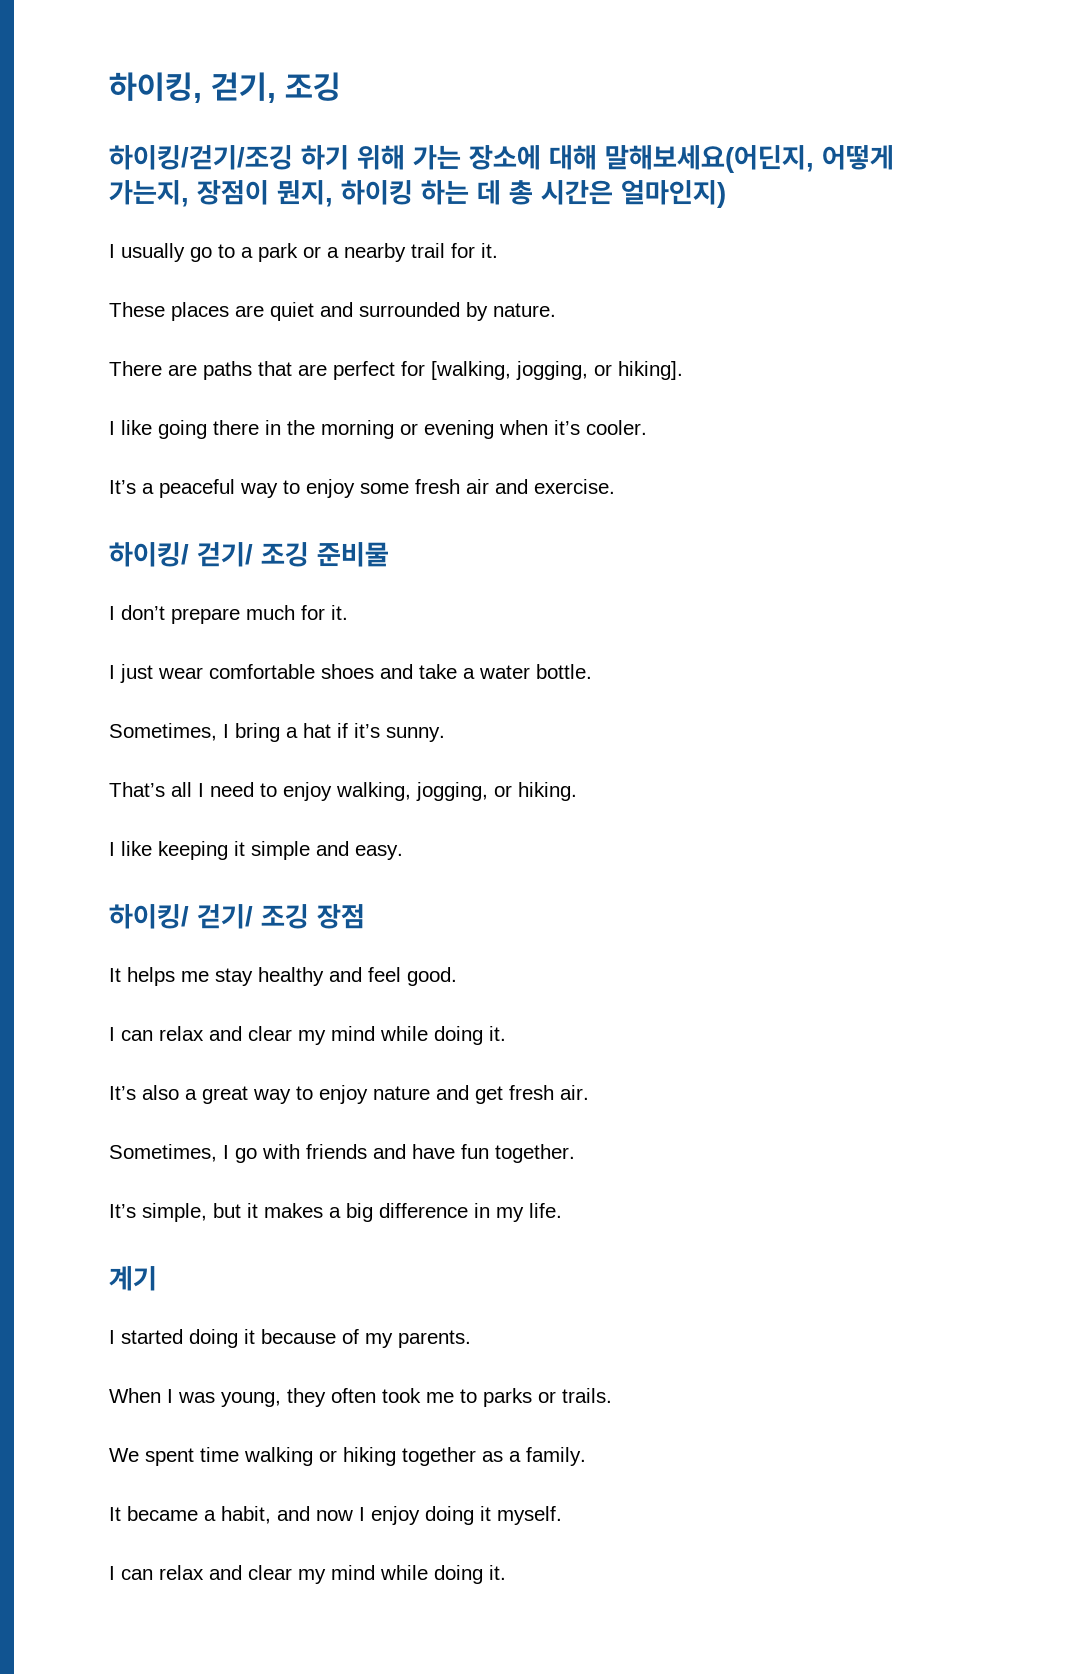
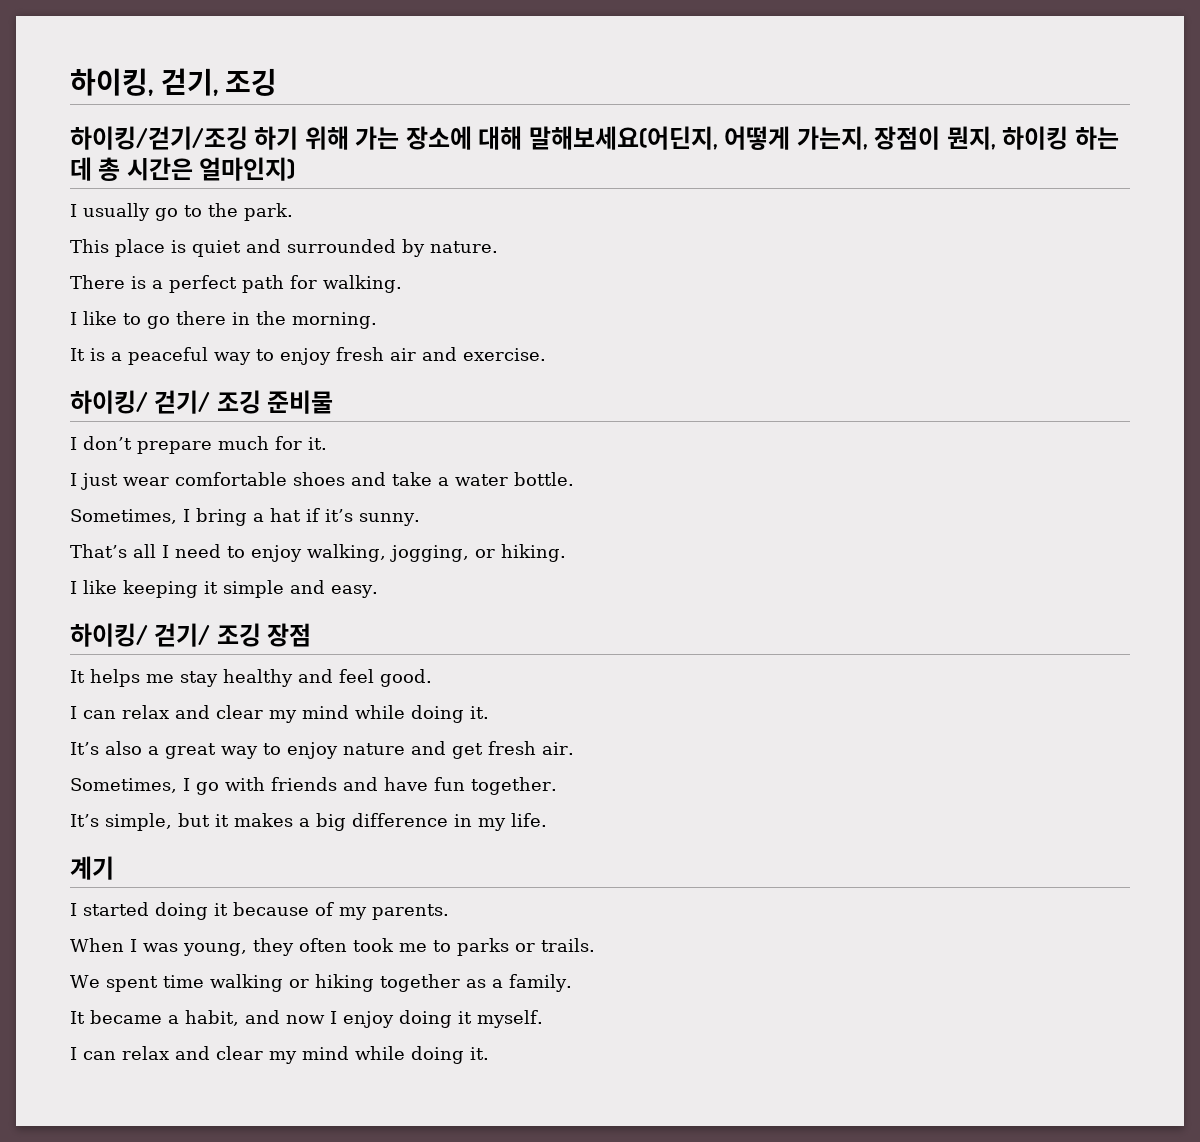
- I usually go to a park or a nearby trail for it.
- These places are quiet and surrounded by nature.
+ I usually go to the park.
+ This place is quiet and surrounded by nature.
- There are paths that are perfect for [walking, jogging, or hiking].
- I like going there in the morning or evening when it’s cooler.
- It’s a peaceful way to enjoy some fresh air and exercise.
+ There is a perfect path for walking.
+ I like to go there in the morning.
+ It is a peaceful way to enjoy fresh air and exercise.

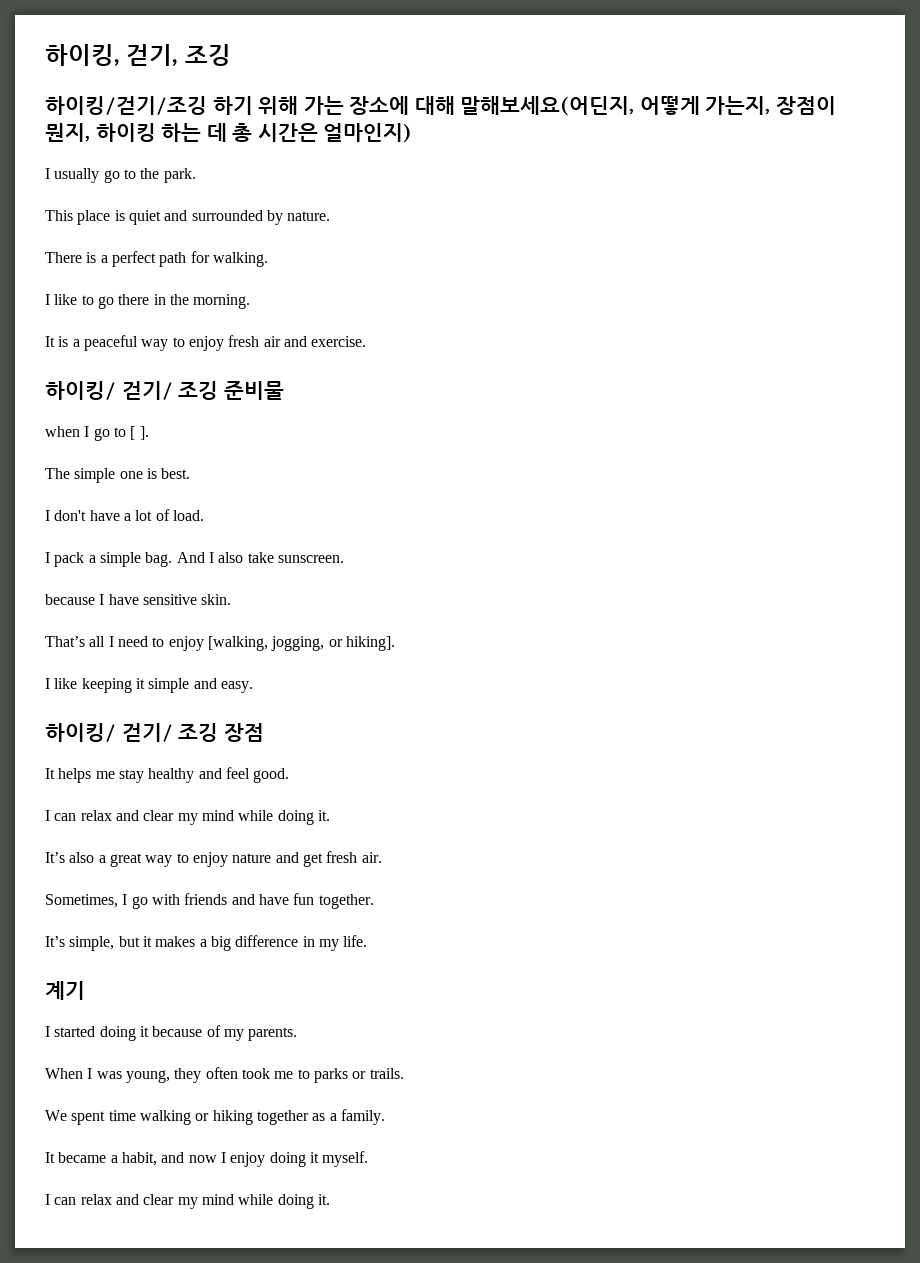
- I don’t prepare much for it.
- I just wear comfortable shoes and take a water bottle.
- Sometimes, I bring a hat if it’s sunny.
+ when I go to [ ].
+ The simple one is best.
+ I don't have a lot of load.
+ I pack a simple bag. And I also take sunscreen.
+ because I have sensitive skin.
- That’s all I need to enjoy walking, jogging, or hiking.
+ That’s all I need to enjoy [walking, jogging, or hiking].

